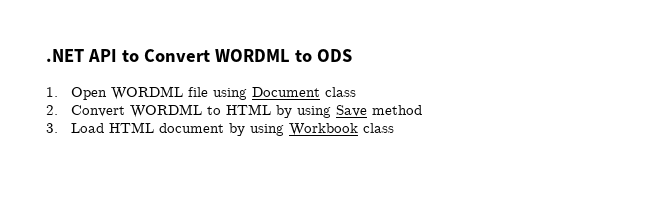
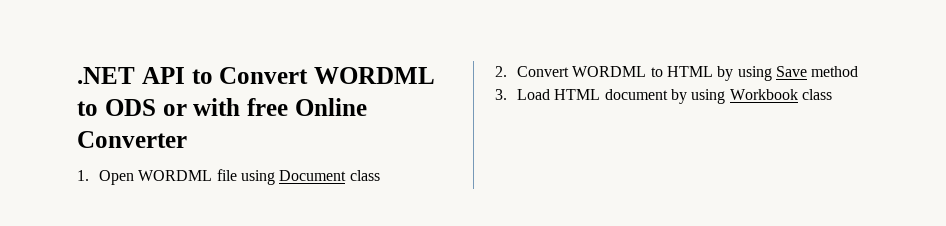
- .NET API to Convert WORDML to ODS
+ .NET API to Convert WORDML to ODS or with free Online Converter

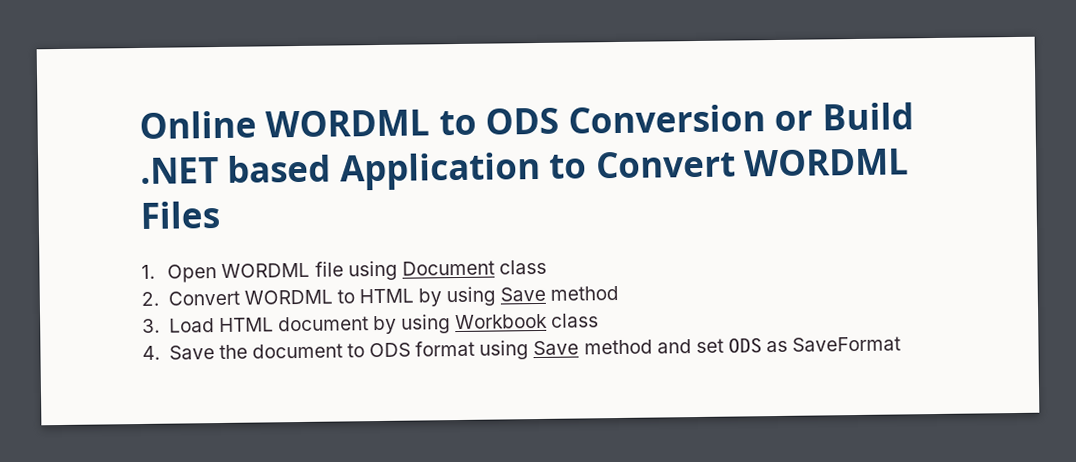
- .NET API to Convert WORDML to ODS or with free Online Converter
+ Online WORDML to ODS Conversion or Build .NET based Application to Convert WORDML Files
+ 4. Save the document to ODS format using Save method and set ODS as SaveFormat

